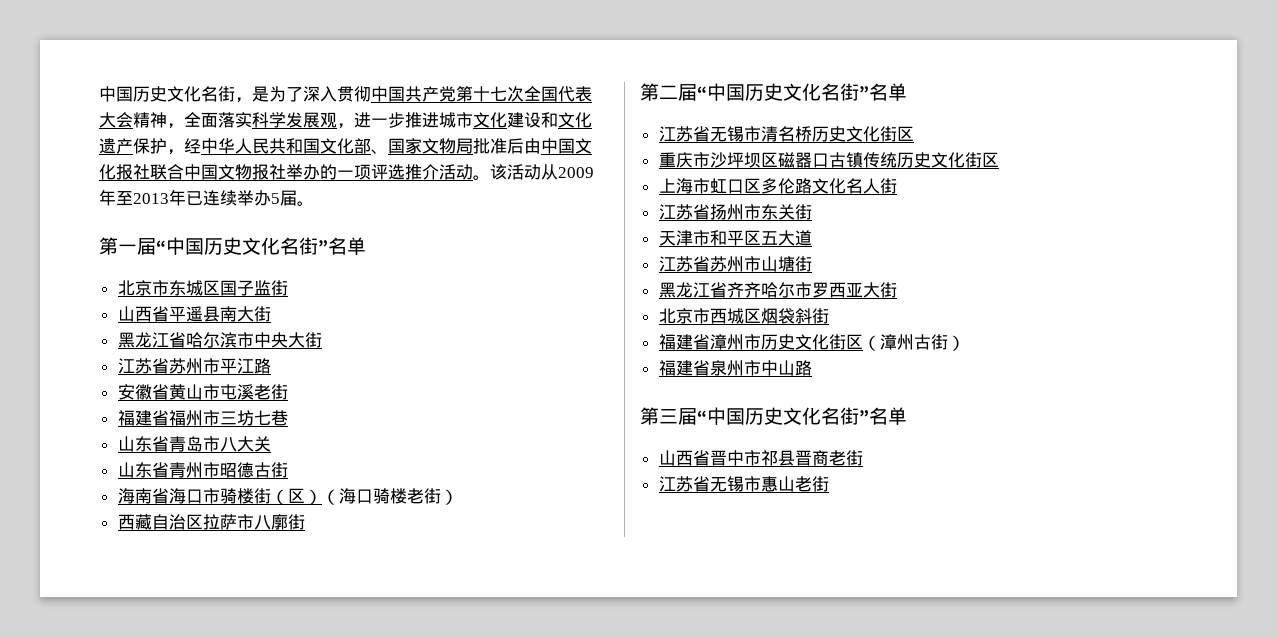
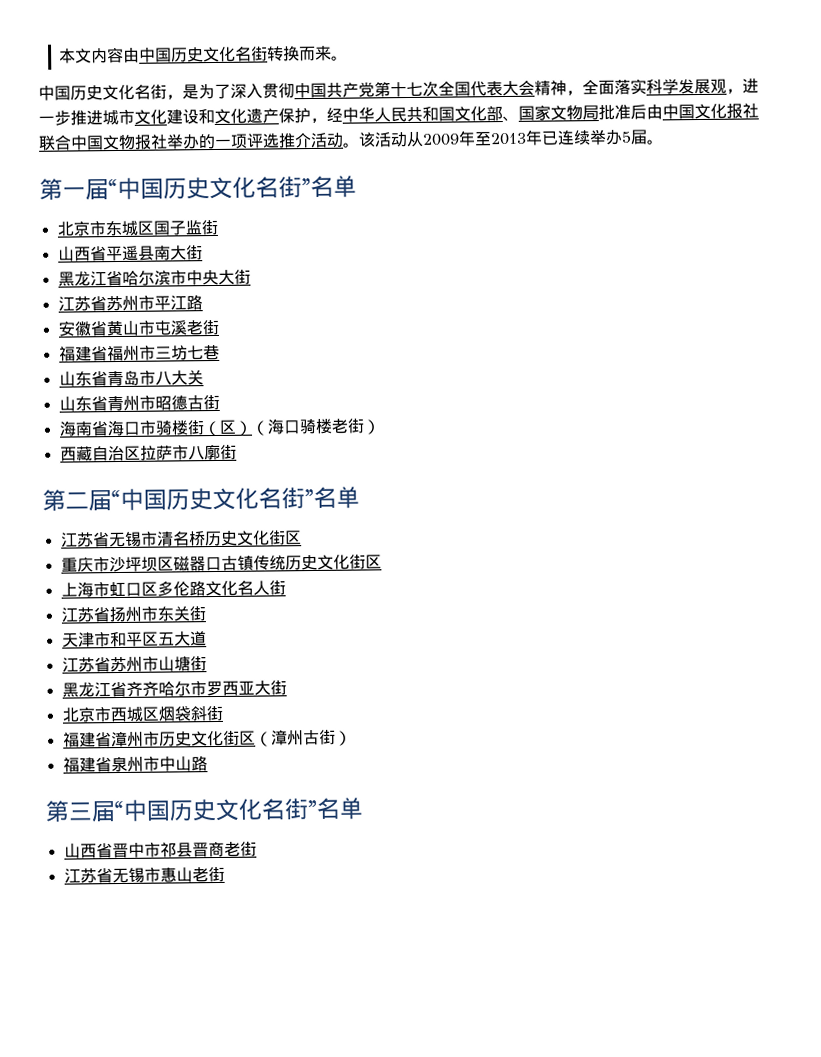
+ 本文内容由中国历史文化名街转换而来。

